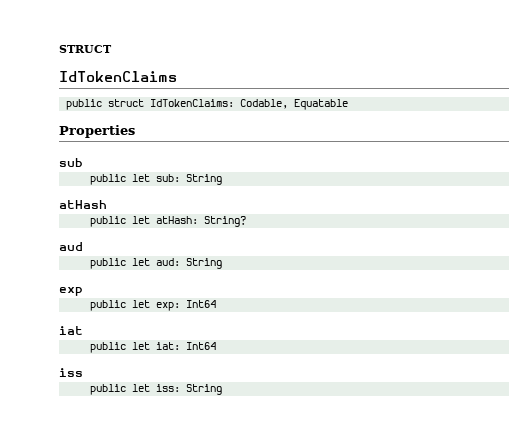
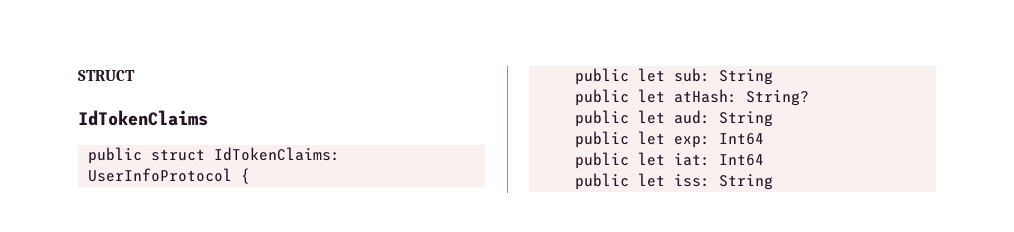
- public struct IdTokenClaims: Codable, Equatable
- Properties
- sub
+ public struct IdTokenClaims: UserInfoProtocol {
- atHash
- aud
- exp
- iat
- iss

